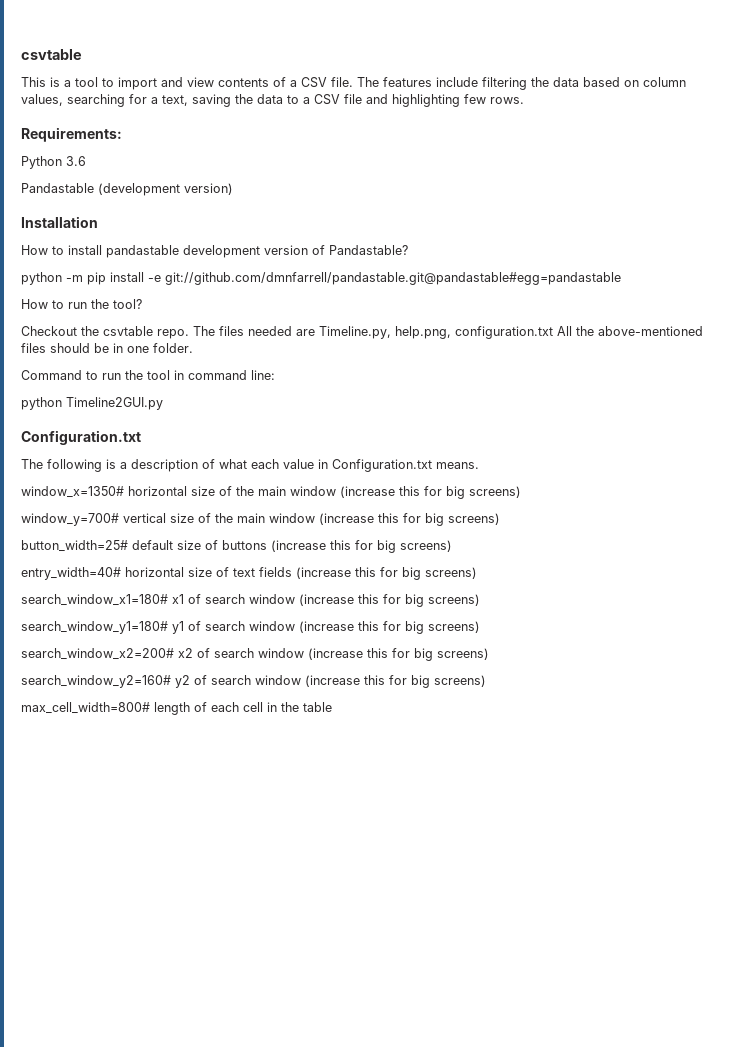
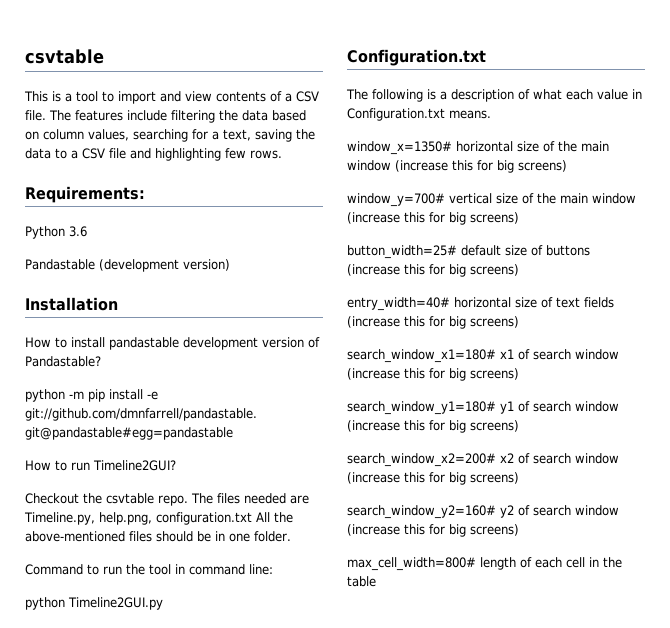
- How to run the tool?
+ How to run Timeline2GUI?

